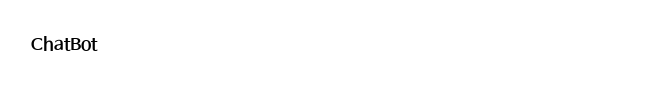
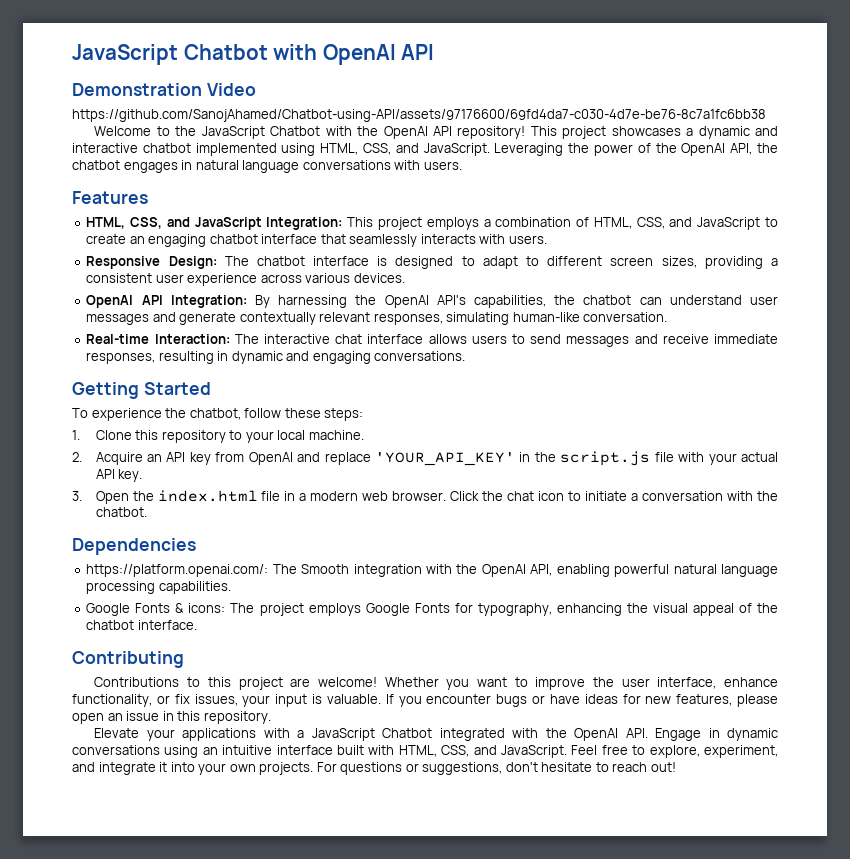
- ChatBot
+ JavaScript Chatbot with OpenAI API
+ Demonstration Video
+ https://github.com/SanojAhamed/Chatbot-using-API/assets/97176600/69fd4da7-c030-4d7e-be76-8c7a1fc6bb38
+ Welcome to the JavaScript Chatbot with the OpenAI API repository! This project showcases a dynamic and interactive chatbot implemented using HTML, CSS, and JavaScript. Leveraging the power of the OpenAI API, the chatbot engages in natural language conversations with users.
+ Features
+ HTML, CSS, and JavaScript Integration: This project employs a combination of HTML, CSS, and JavaScript to create an engaging chatbot interface that seamlessly interacts with users.
+ Responsive Design: The chatbot interface is designed to adapt to different screen sizes, providing a consistent user experience across various devices.
+ OpenAI API Integration: By harnessing the OpenAI API's capabilities, the chatbot can understand user messages and generate contextually relevant responses, simulating human-like conversation.
+ Real-time Interaction: The interactive chat interface allows users to send messages and receive immediate responses, resulting in dynamic and engaging conversations.
+ Getting Started
+ To experience the chatbot, follow these steps:
+ 1. Clone this repository to your local machine.
+ 2. Acquire an API key from OpenAI and replace 'YOUR_API_KEY' in the script.js file with your actual API key.
+ 3. Open the index.html file in a modern web browser. Click the chat icon to initiate a conversation with the chatbot.
+ Dependencies
+ https://platform.openai.com/: The Smooth integration with the OpenAI API, enabling powerful natural language processing capabilities.
+ Google Fonts & icons: The project employs Google Fonts for typography, enhancing the visual appeal of the chatbot interface.
+ Contributing
+ Contributions to this project are welcome! Whether you want to improve the user interface, enhance functionality, or fix issues, your input is valuable. If you encounter bugs or have ideas for new features, please open an issue in this repository.
+ Elevate your applications with a JavaScript Chatbot integrated with the OpenAI API. Engage in dynamic conversations using an intuitive interface built with HTML, CSS, and JavaScript. Feel free to explore, experiment, and integrate it into your own projects. For questions or suggestions, don't hesitate to reach out!

